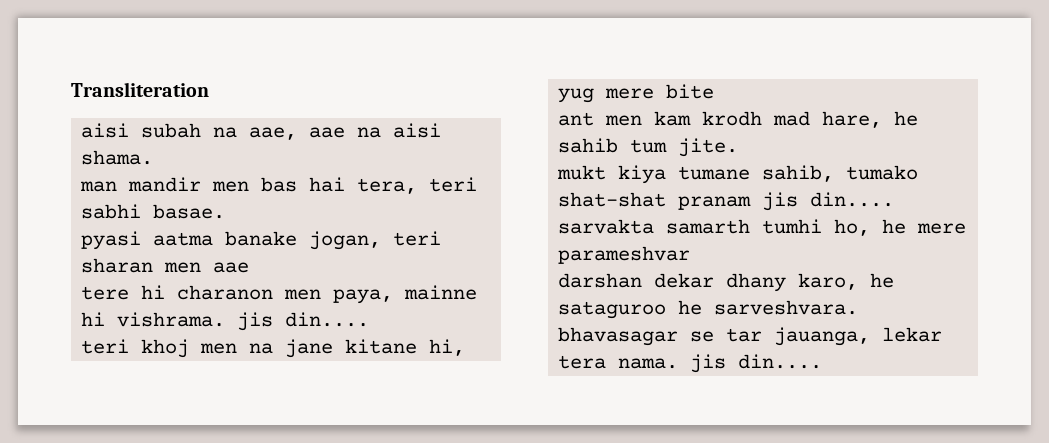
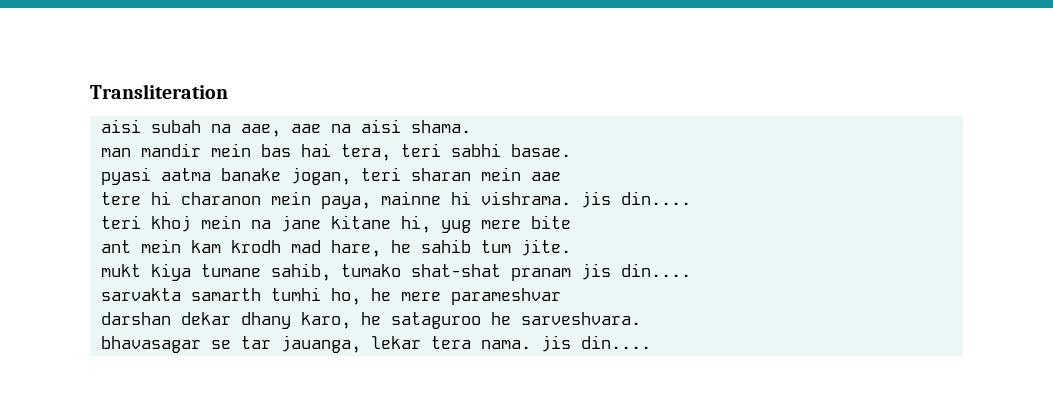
- man mandir men bas hai tera, teri sabhi basae.
+ man mandir mein bas hai tera, teri sabhi basae.
- pyasi aatma banake jogan, teri sharan men aae
+ pyasi aatma banake jogan, teri sharan mein aae
- tere hi charanon men paya, mainne hi vishrama. jis din....
+ tere hi charanon mein paya, mainne hi vishrama. jis din....
- teri khoj men na jane kitane hi, yug mere bite
+ teri khoj mein na jane kitane hi, yug mere bite
- ant men kam krodh mad hare, he sahib tum jite.
+ ant mein kam krodh mad hare, he sahib tum jite.

